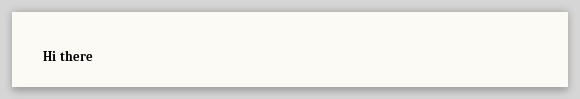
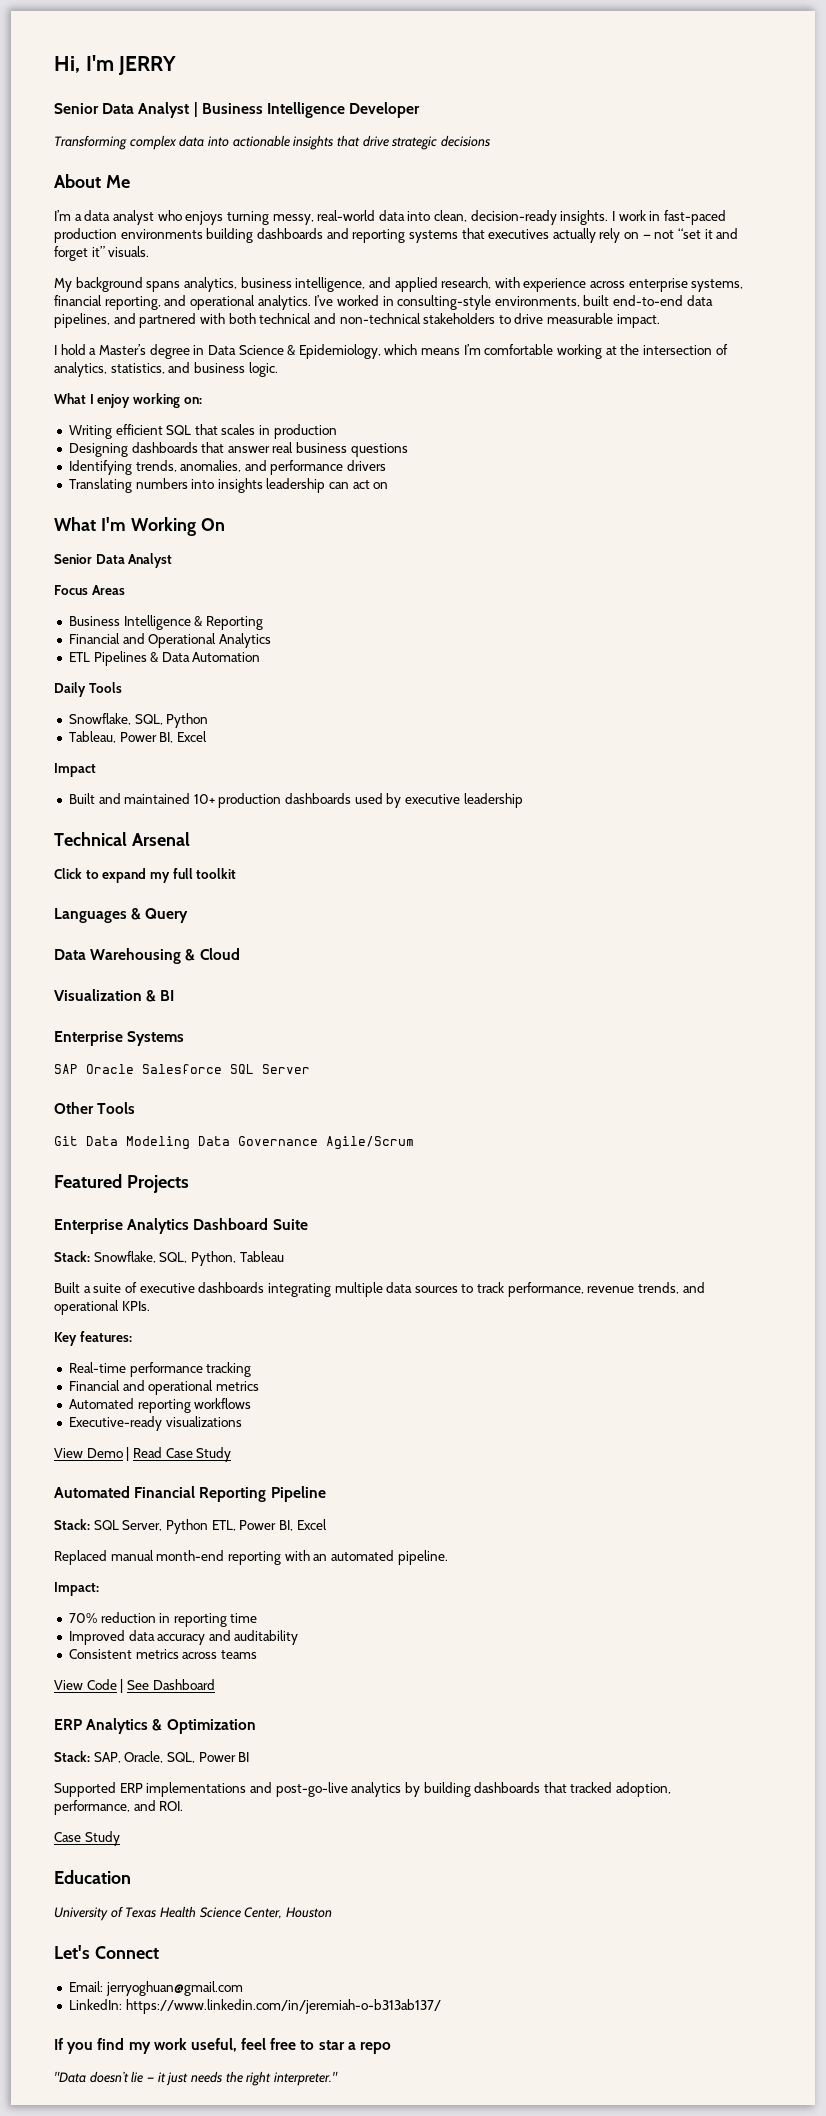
- Hi there
+ Hi, I'm JERRY
+ Senior Data Analyst | Business Intelligence Developer
+ Transforming complex data into actionable insights that drive strategic decisions
+ About Me
+ I’m a data analyst who enjoys turning messy, real-world data into clean, decision-ready insights. I work in fast-paced production environments building dashboards and reporting systems that executives actually rely on — not “set it and forget it” visuals.
+ My background spans analytics, business intelligence, and applied research, with experience across enterprise systems, financial reporting, and operational analytics. I’ve worked in consulting-style environments, built end-to-end data pipelines, and partnered with both technical and non-technical stakeholders to drive measurable impact.
+ I hold a Master’s degree in Data Science & Epidemiology, which means I’m comfortable working at the intersection of analytics, statistics, and business logic.
+ What I enjoy working on:
+ Writing efficient SQL that scales in production
+ Designing dashboards that answer real business questions
+ Identifying trends, anomalies, and performance drivers
+ Translating numbers into insights leadership can act on
+ What I'm Working On
+ Senior Data Analyst
+ Focus Areas
+ Business Intelligence & Reporting
+ Financial and Operational Analytics
+ ETL Pipelines & Data Automation
+ Daily Tools
+ Snowflake, SQL, Python
+ Tableau, Power BI, Excel
+ Impact
+ Built and maintained 10+ production dashboards used by executive leadership
+ Technical Arsenal
+ Click to expand my full toolkit
+ Languages & Query
+ Data Warehousing & Cloud
+ Visualization & BI
+ Enterprise Systems
+ SAP Oracle Salesforce SQL Server
+ Other Tools
+ Git Data Modeling Data Governance Agile/Scrum
+ Featured Projects
+ Enterprise Analytics Dashboard Suite
+ Stack: Snowflake, SQL, Python, Tableau
+ Built a suite of executive dashboards integrating multiple data sources to track performance, revenue trends, and operational KPIs.
+ Key features:
+ Real-time performance tracking
+ Financial and operational metrics
+ Automated reporting workflows
+ Executive-ready visualizations
+ View Demo | Read Case Study
+ Automated Financial Reporting Pipeline
+ Stack: SQL Server, Python ETL, Power BI, Excel
+ Replaced manual month-end reporting with an automated pipeline.
+ Impact:
+ 70% reduction in reporting time
+ Improved data accuracy and auditability
+ Consistent metrics across teams
+ View Code | See Dashboard
+ ERP Analytics & Optimization
+ Stack: SAP, Oracle, SQL, Power BI
+ Supported ERP implementations and post-go-live analytics by building dashboards that tracked adoption, performance, and ROI.
+ Case Study
+ Education
+ University of Texas Health Science Center, Houston
+ Let's Connect
+ Email: jerryoghuan@gmail.com
+ LinkedIn: https://www.linkedin.com/in/jeremiah-o-b313ab137/
+ If you find my work useful, feel free to star a repo
+ "Data doesn’t lie — it just needs the right interpreter."

